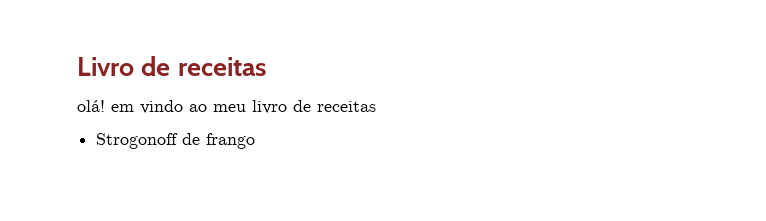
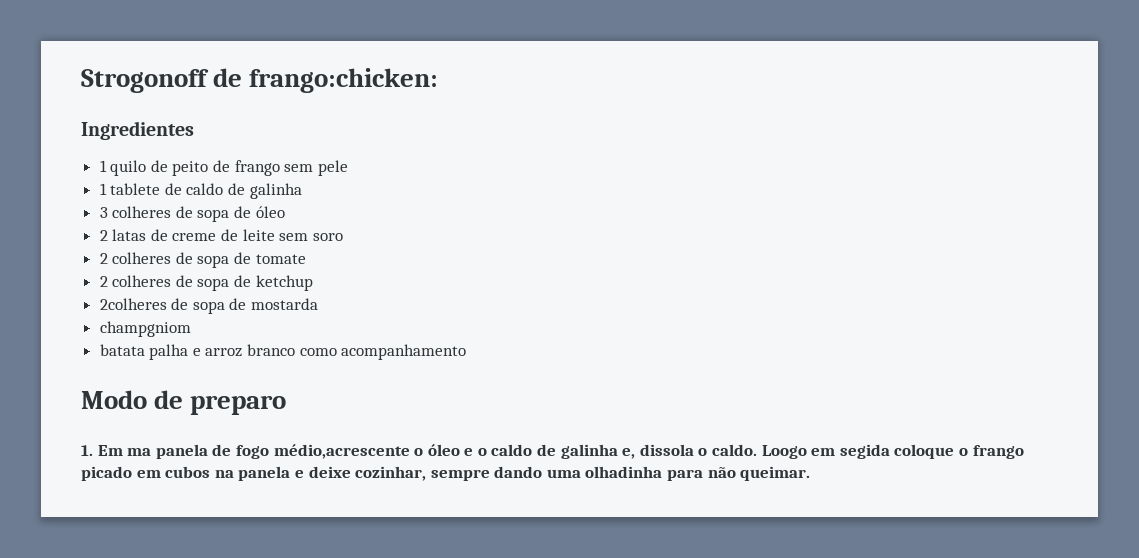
- Livro de receitas
- olá! em vindo ao meu livro de receitas
- Strogonoff de frango
+ Strogonoff de frango:chicken:
+ Ingredientes
+ 1 quilo de peito de frango sem pele
+ 1 tablete de caldo de galinha
+ 3 colheres de sopa de óleo
+ 2 latas de creme de leite sem soro
+ 2 colheres de sopa de tomate
+ 2 colheres de sopa de ketchup
+ 2colheres de sopa de mostarda
+ champgniom
+ batata palha e arroz branco como acompanhamento
+ Modo de preparo
+ 1. Em ma panela de fogo médio,acrescente o óleo e o caldo de galinha e, dissola o caldo. Loogo em segida coloque o frango picado em cubos na panela e deixe cozinhar, sempre dando uma olhadinha para não queimar.

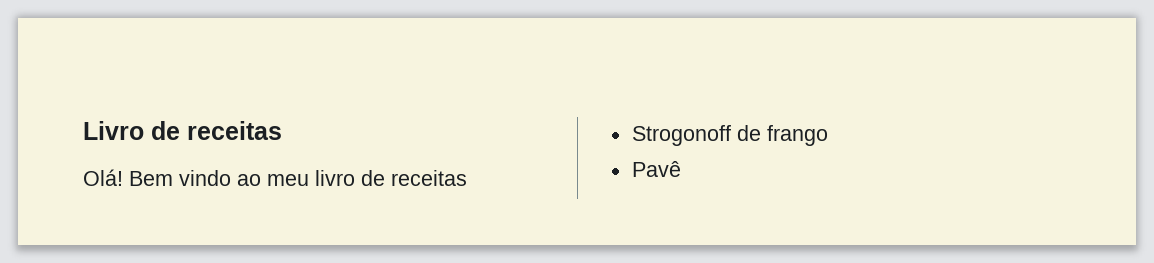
- Strogonoff de frango:chicken:
- Ingredientes
- 1 quilo de peito de frango sem pele
- 1 tablete de caldo de galinha
- 3 colheres de sopa de óleo
- 2 latas de creme de leite sem soro
- 2 colheres de sopa de tomate
- 2 colheres de sopa de ketchup
- 2colheres de sopa de mostarda
- champgniom
- batata palha e arroz branco como acompanhamento
- Modo de preparo
- 1. Em ma panela de fogo médio,acrescente o óleo e o caldo de galinha e, dissola o caldo. Loogo em segida coloque o frango picado em cubos na panela e deixe cozinhar, sempre dando uma olhadinha para não queimar.
+ Livro de receitas
+ Olá! Bem vindo ao meu livro de receitas
+ Strogonoff de frango
+ Pavê

